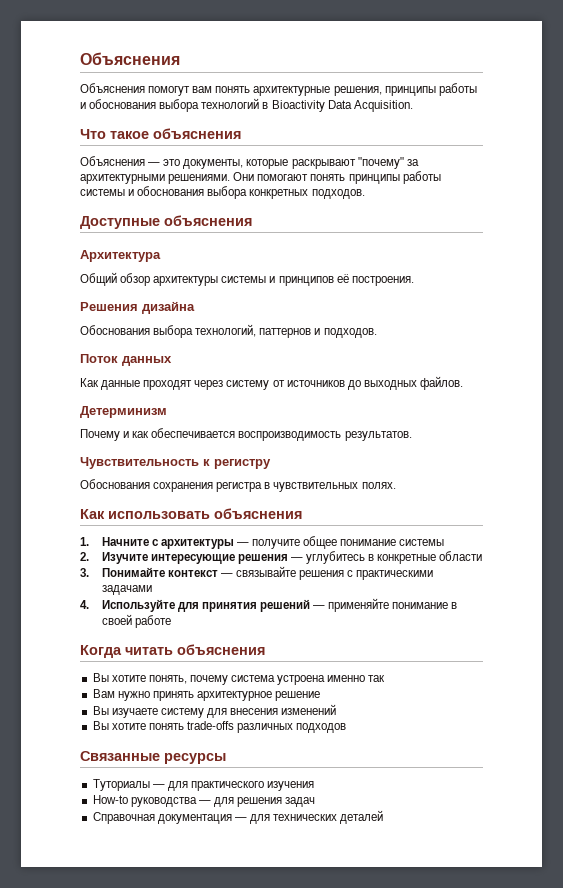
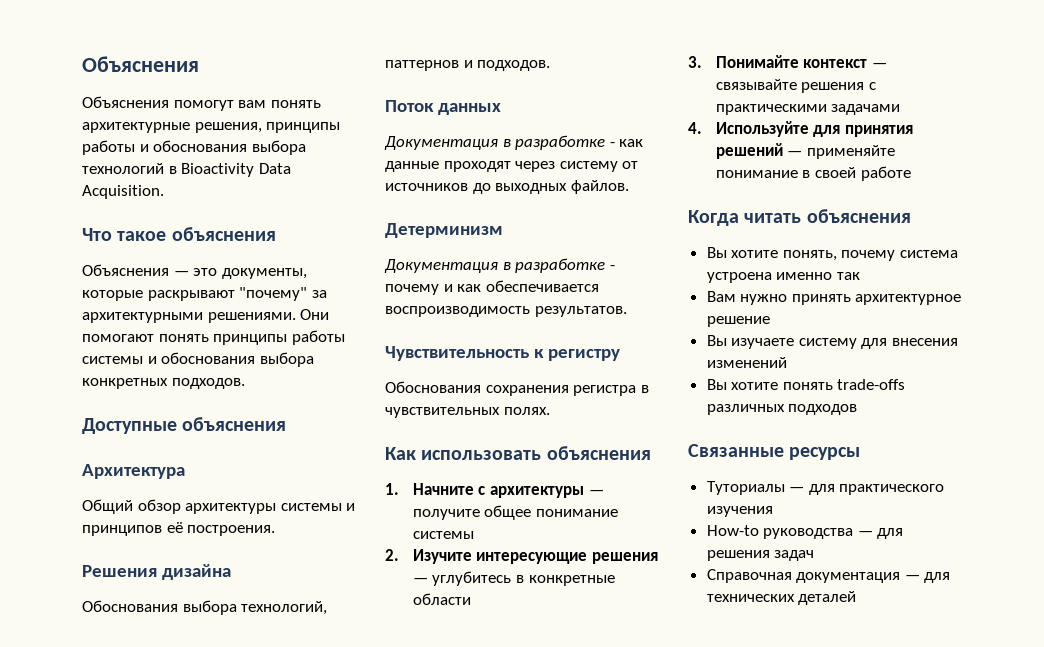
- Как данные проходят через систему от источников до выходных файлов.
+ Документация в разработке - как данные проходят через систему от источников до выходных файлов.
- Почему и как обеспечивается воспроизводимость результатов.
+ Документация в разработке - почему и как обеспечивается воспроизводимость результатов.

